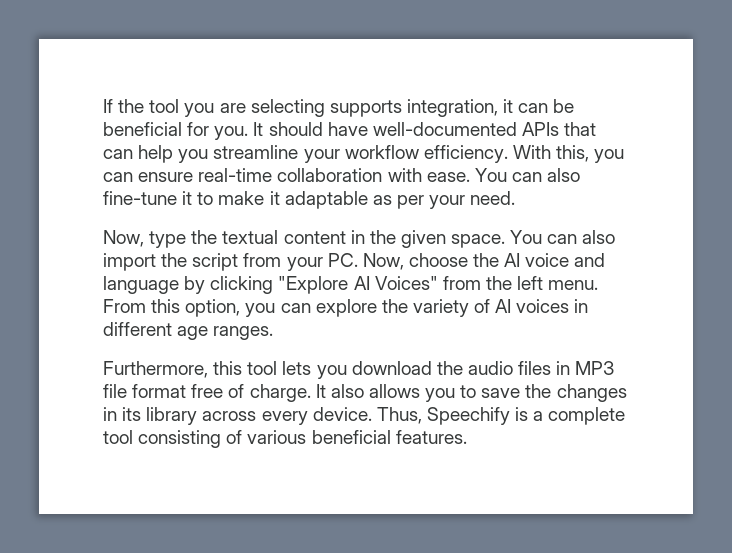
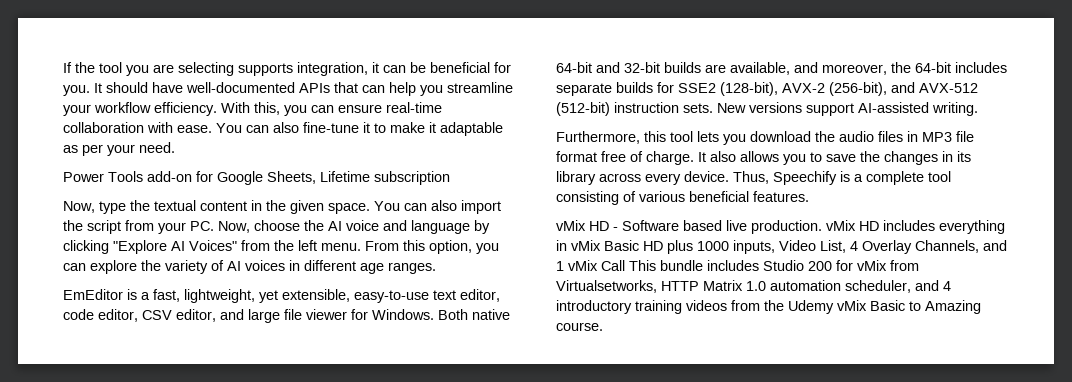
+ Power Tools add-on for Google Sheets, Lifetime subscription
+ EmEditor is a fast, lightweight, yet extensible, easy-to-use text editor, code editor, CSV editor, and large file viewer for Windows. Both native 64-bit and 32-bit builds are available, and moreover, the 64-bit includes separate builds for SSE2 (128-bit), AVX-2 (256-bit), and AVX-512 (512-bit) instruction sets. New versions support AI-assisted writing.
+ vMix HD - Software based live production. vMix HD includes everything in vMix Basic HD plus 1000 inputs, Video List, 4 Overlay Channels, and 1 vMix Call This bundle includes Studio 200 for vMix from Virtualsetworks, HTTP Matrix 1.0 automation scheduler, and 4 introductory training videos from the Udemy vMix Basic to Amazing course.

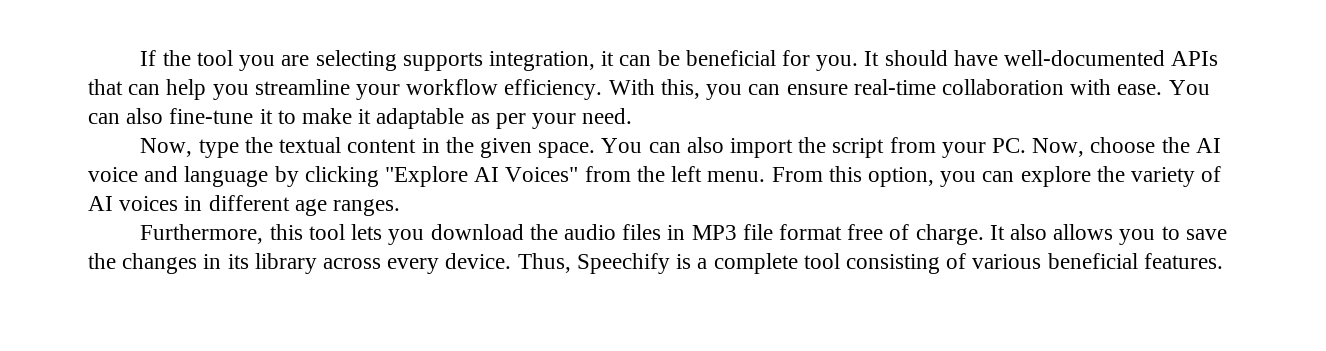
- Power Tools add-on for Google Sheets, Lifetime subscription
- EmEditor is a fast, lightweight, yet extensible, easy-to-use text editor, code editor, CSV editor, and large file viewer for Windows. Both native 64-bit and 32-bit builds are available, and moreover, the 64-bit includes separate builds for SSE2 (128-bit), AVX-2 (256-bit), and AVX-512 (512-bit) instruction sets. New versions support AI-assisted writing.
- vMix HD - Software based live production. vMix HD includes everything in vMix Basic HD plus 1000 inputs, Video List, 4 Overlay Channels, and 1 vMix Call This bundle includes Studio 200 for vMix from Virtualsetworks, HTTP Matrix 1.0 automation scheduler, and 4 introductory training videos from the Udemy vMix Basic to Amazing course.

